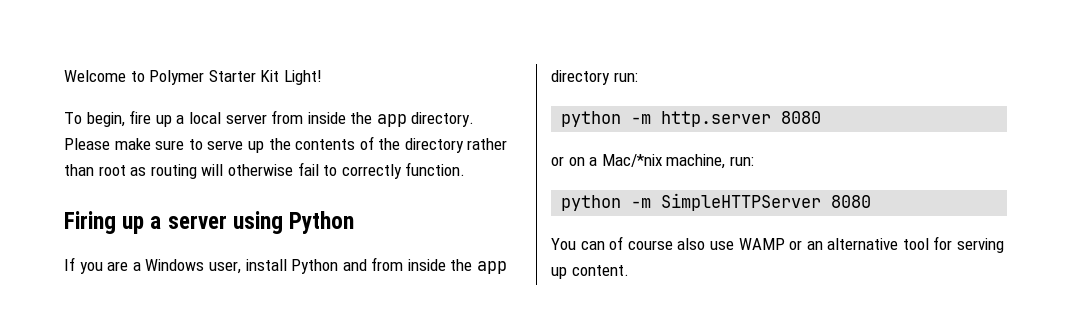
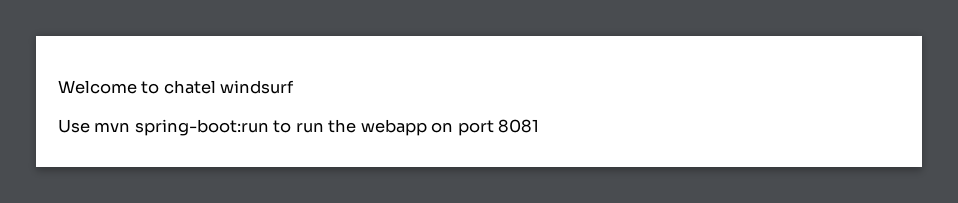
- Welcome to Polymer Starter Kit Light!
- To begin, fire up a local server from inside the app directory. Please make sure to serve up the contents of the directory rather than root as routing will otherwise fail to correctly function.
- Firing up a server using Python
- If you are a Windows user, install Python and from inside the app directory run:
- python -m http.server 8080
- or on a Mac/*nix machine, run:
- python -m SimpleHTTPServer 8080
- You can of course also use WAMP or an alternative tool for serving up content.
+ Welcome to chatel windsurf
+ Use mvn spring-boot:run to run the webapp on port 8081

